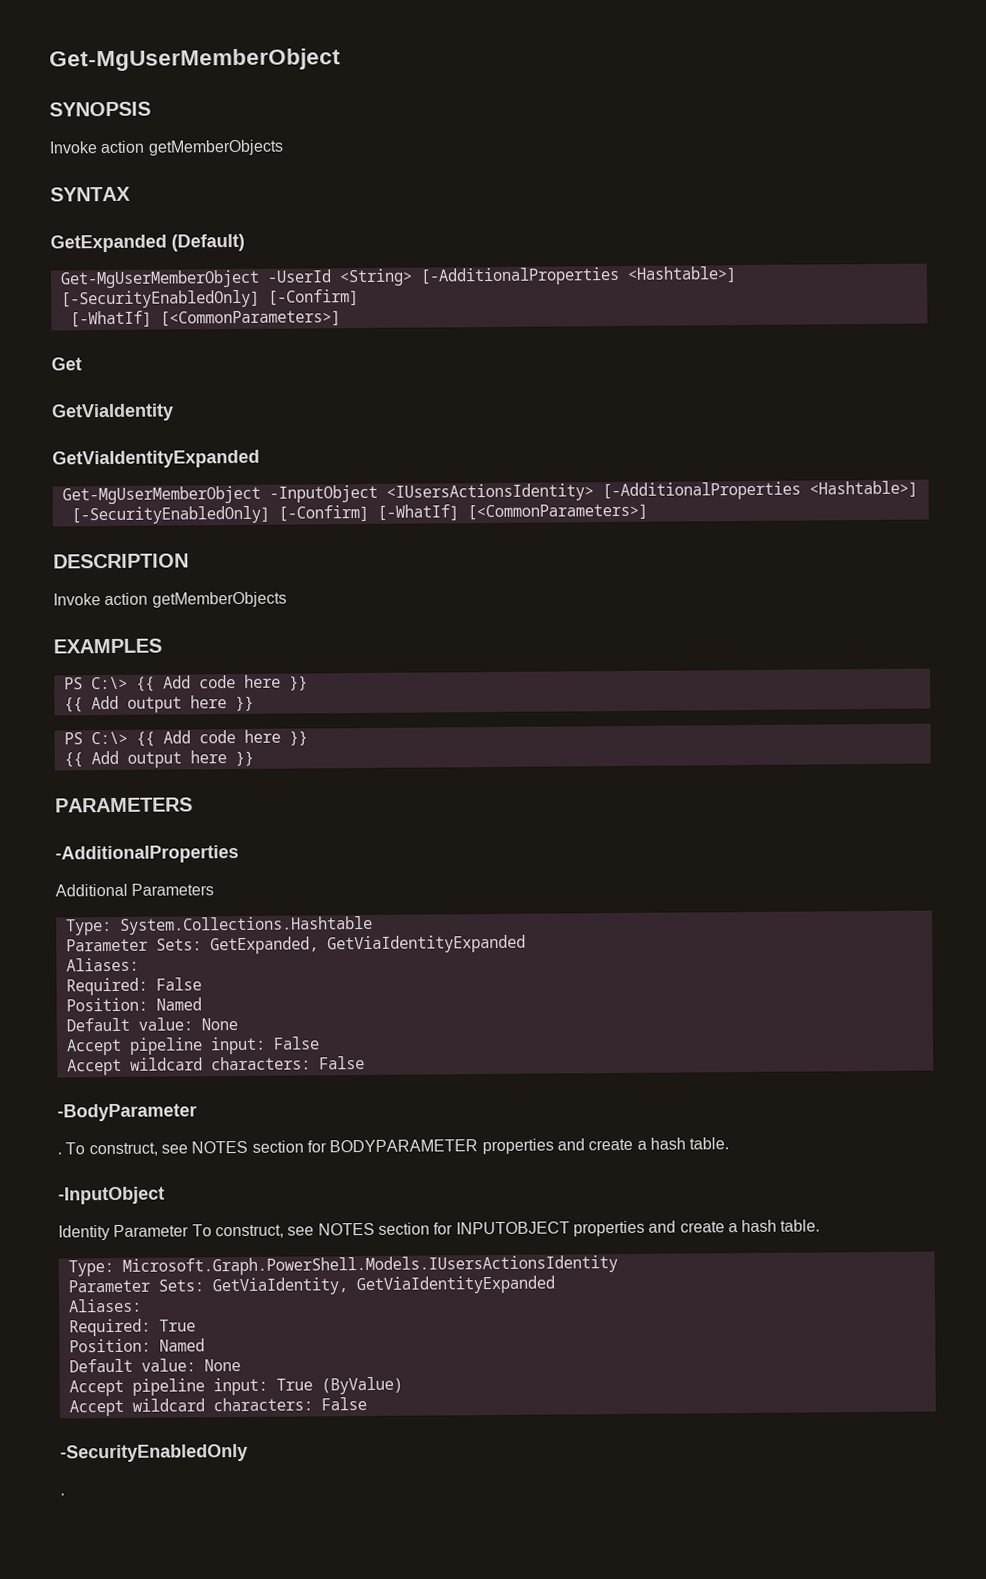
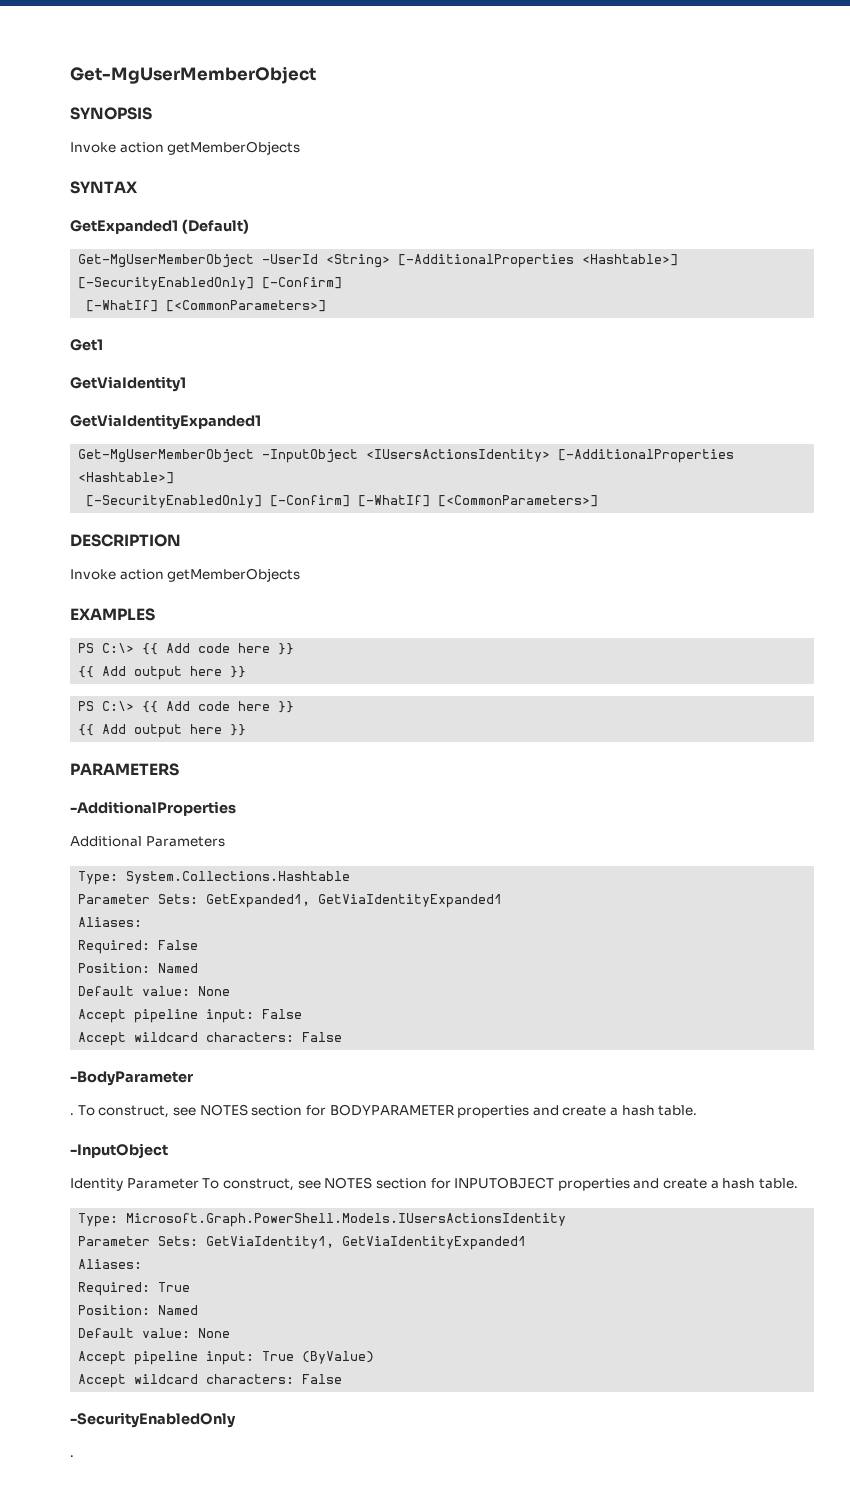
- GetExpanded (Default)
+ GetExpanded1 (Default)
- Get
- GetViaIdentity
- GetViaIdentityExpanded
+ Get1
+ GetViaIdentity1
+ GetViaIdentityExpanded1
- Parameter Sets: GetExpanded, GetViaIdentityExpanded
+ Parameter Sets: GetExpanded1, GetViaIdentityExpanded1
- Parameter Sets: GetViaIdentity, GetViaIdentityExpanded
+ Parameter Sets: GetViaIdentity1, GetViaIdentityExpanded1

